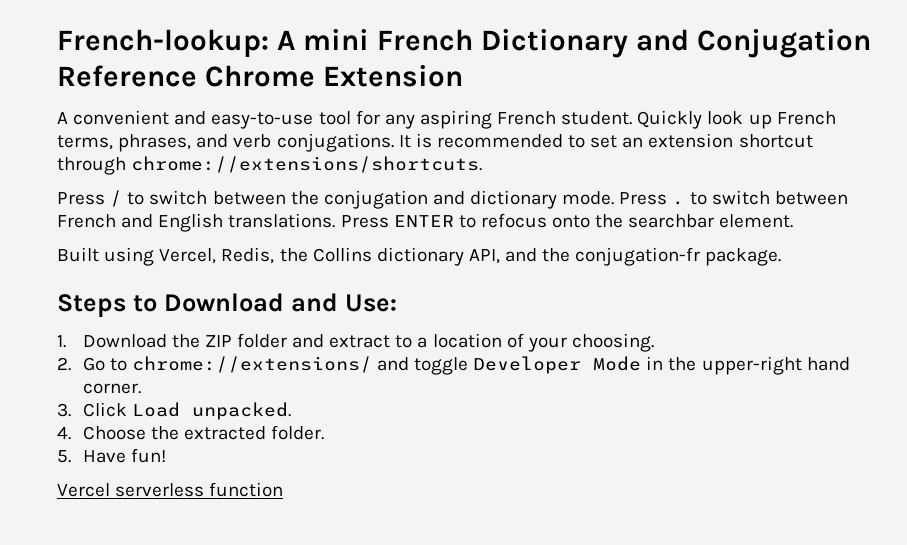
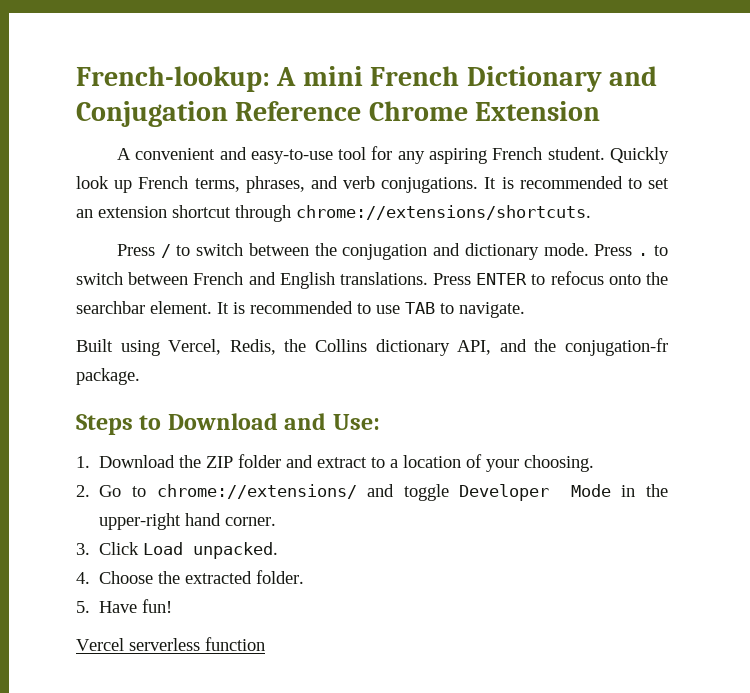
+ It is recommended to use TAB to navigate.

